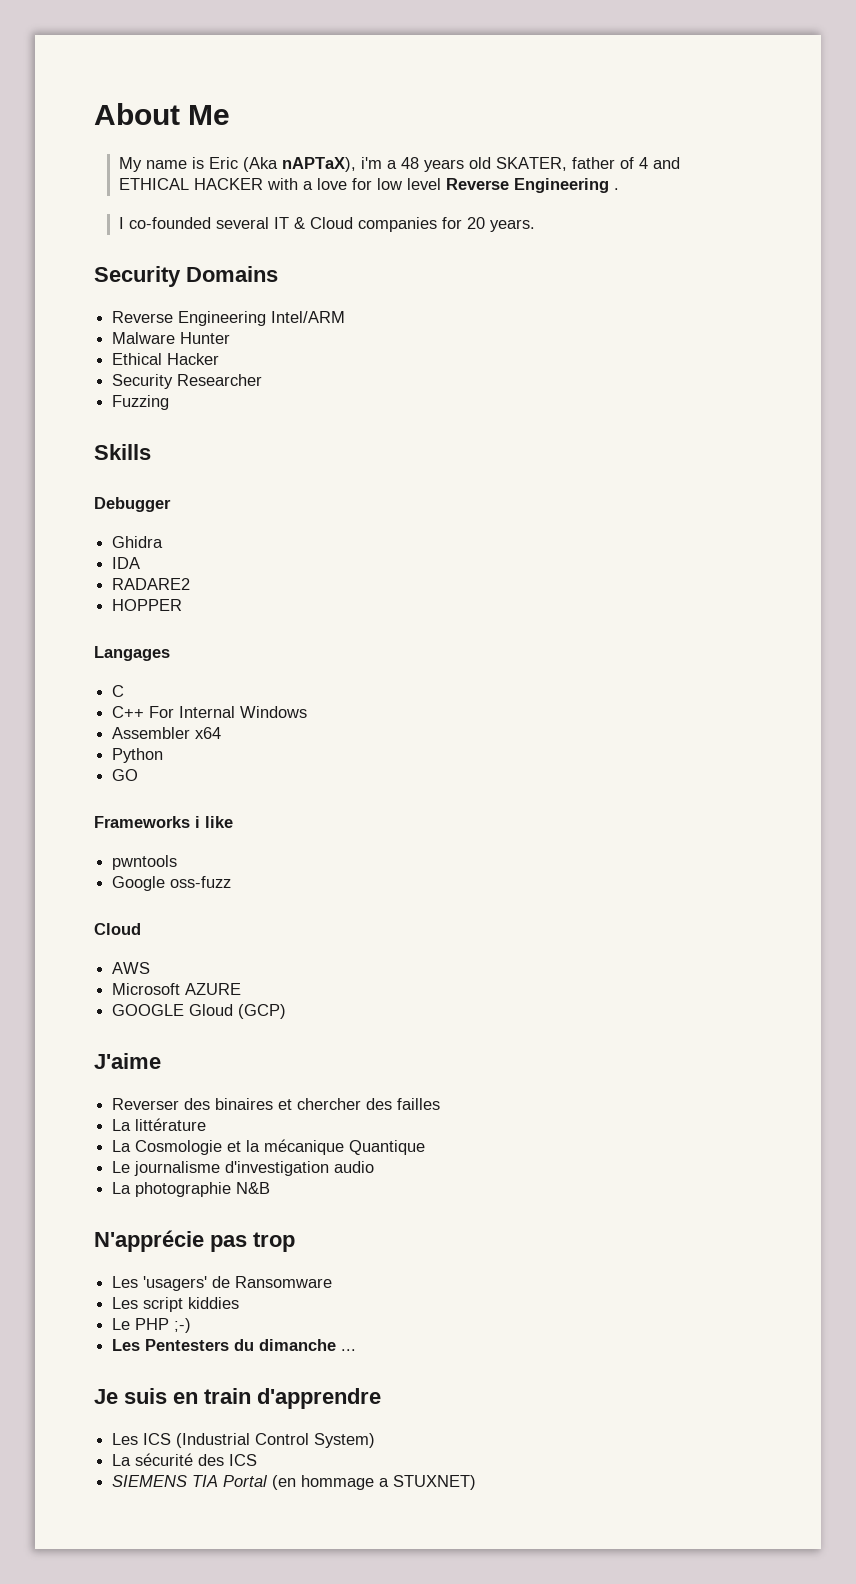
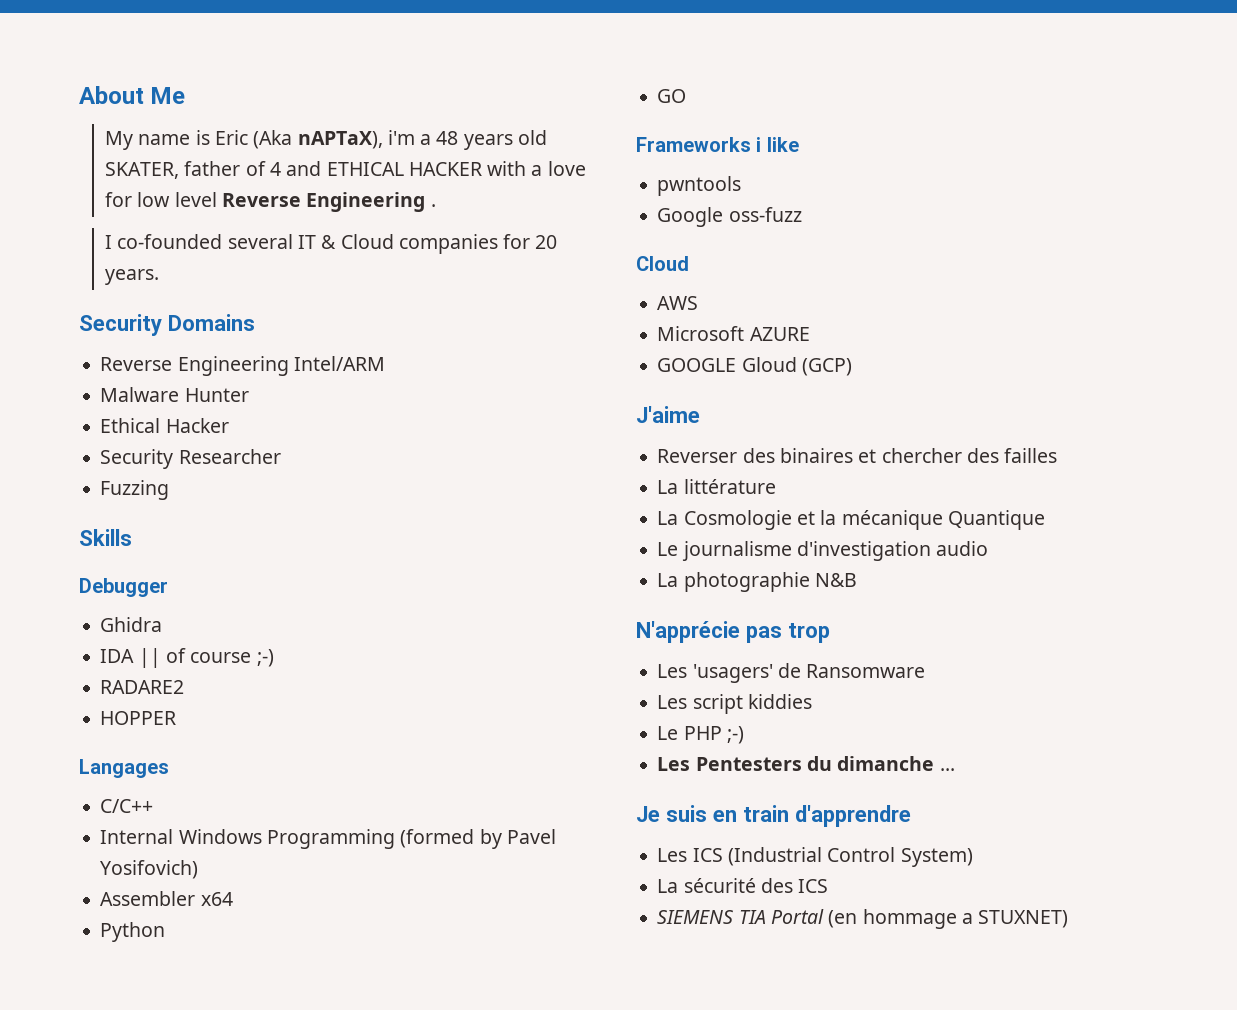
- IDA
+ IDA || of course ;-)
- C
- C++ For Internal Windows
+ C/C++
+ Internal Windows Programming (formed by Pavel Yosifovich)

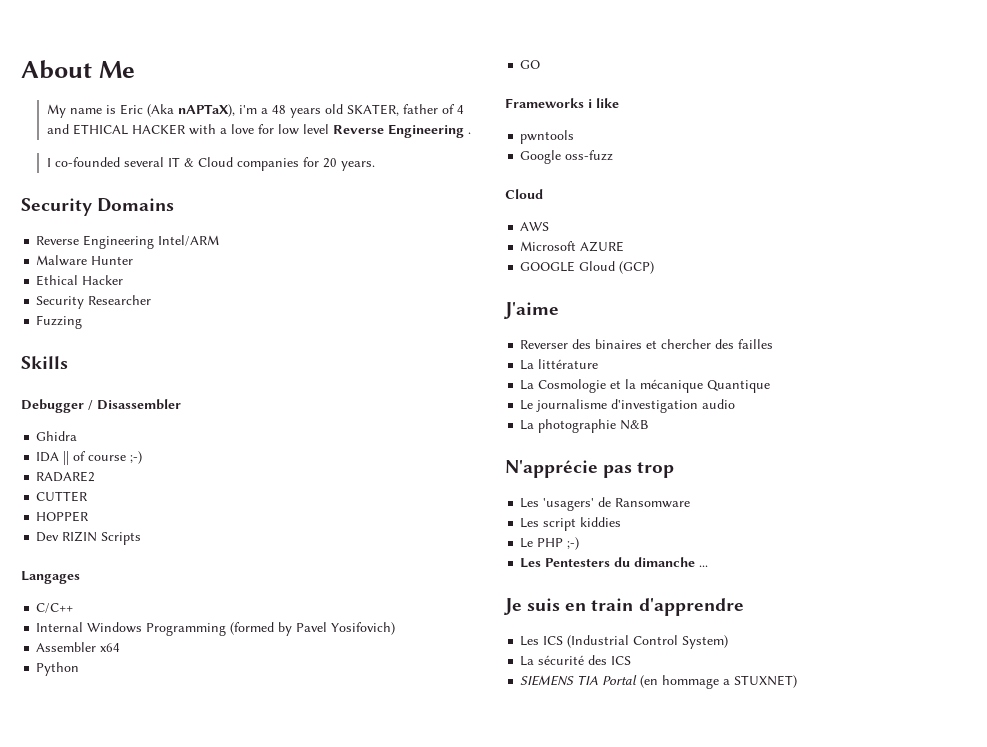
- Debugger
+ Debugger / Disassembler
+ CUTTER
+ Dev RIZIN Scripts

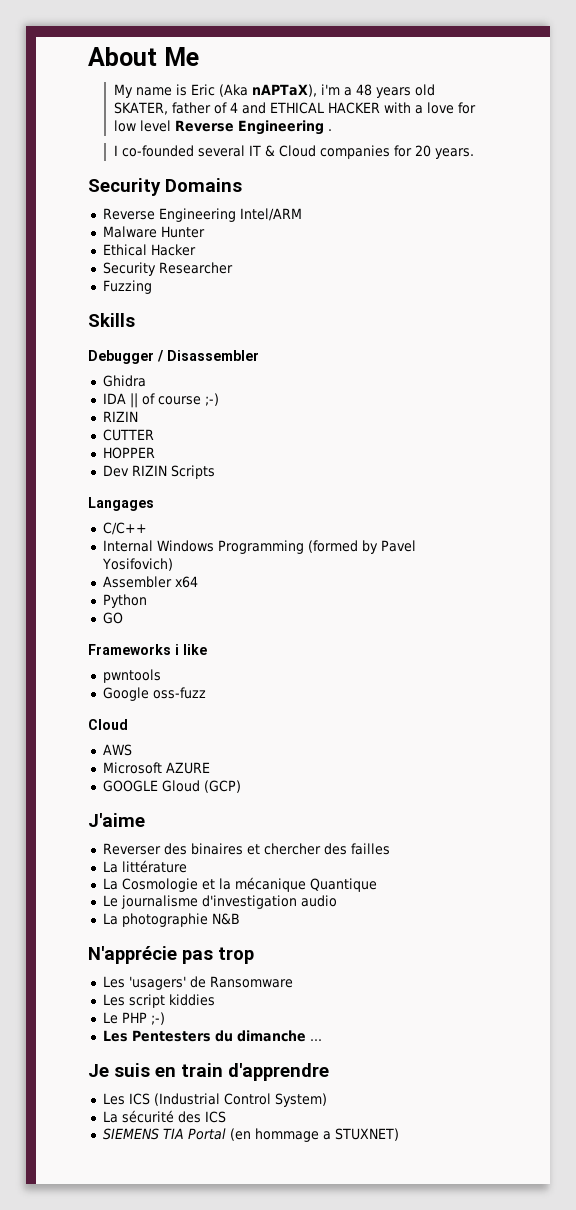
  IDA || of course ;-)
- RADARE2
+ RIZIN

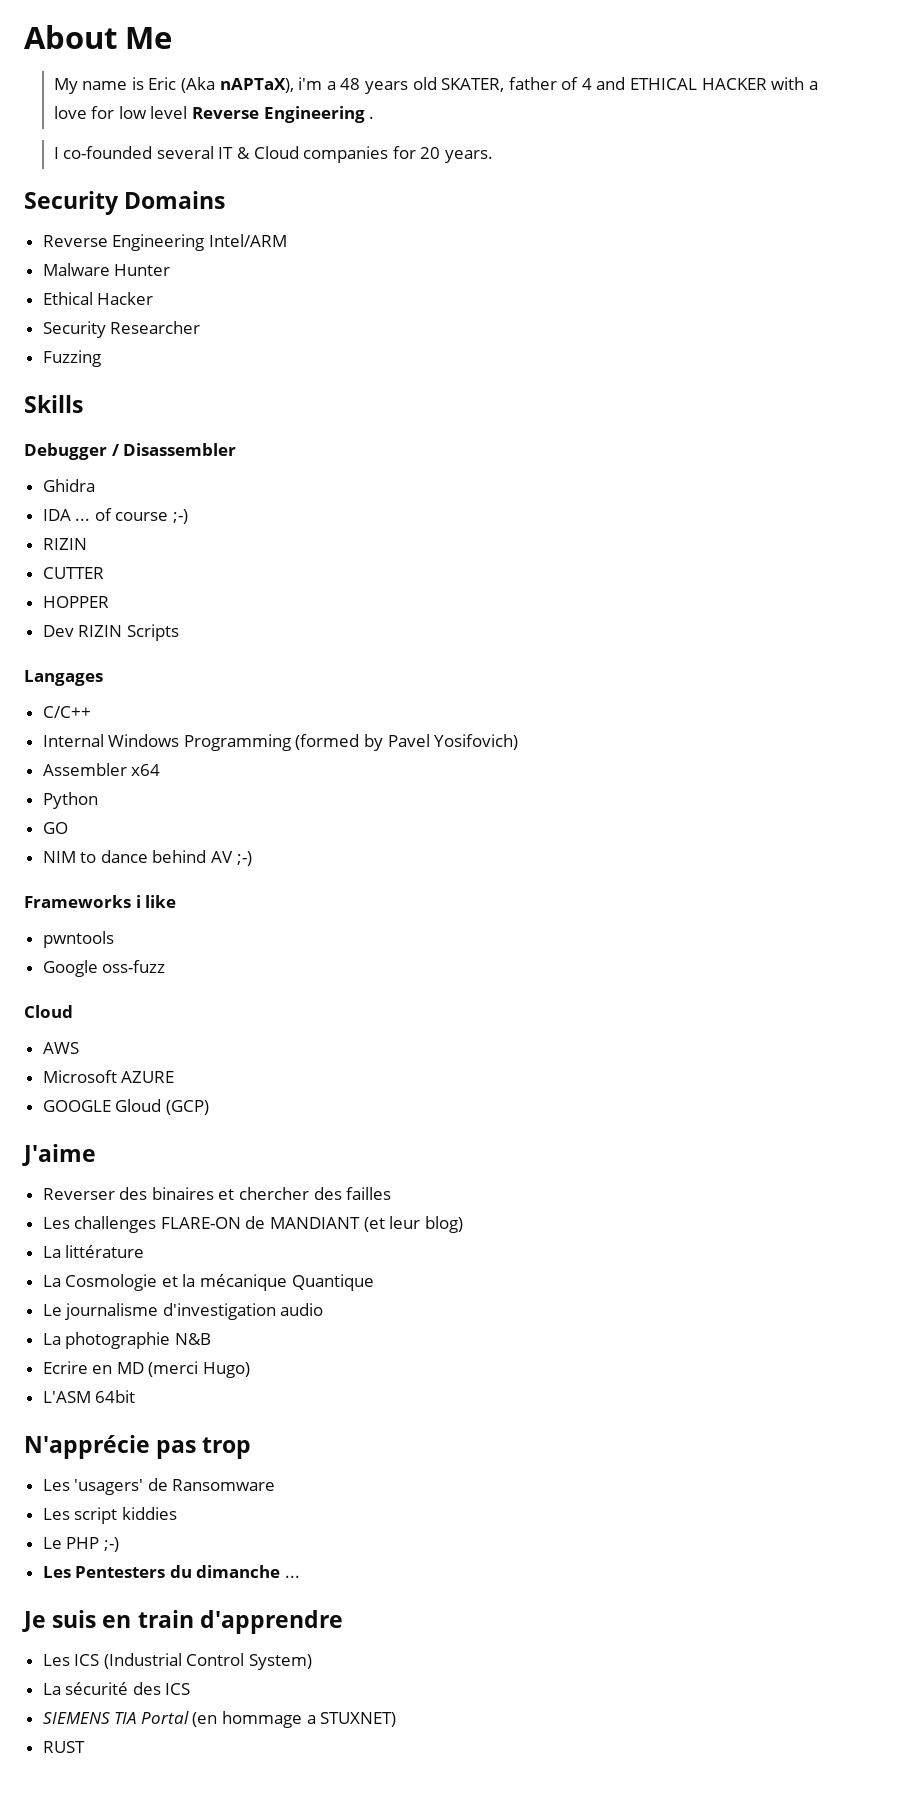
- IDA || of course ;-)
+ IDA ... of course ;-)
+ NIM to dance behind AV ;-)
+ Les challenges FLARE-ON de MANDIANT (et leur blog)
+ Ecrire en MD (merci Hugo)
+ L'ASM 64bit
+ RUST

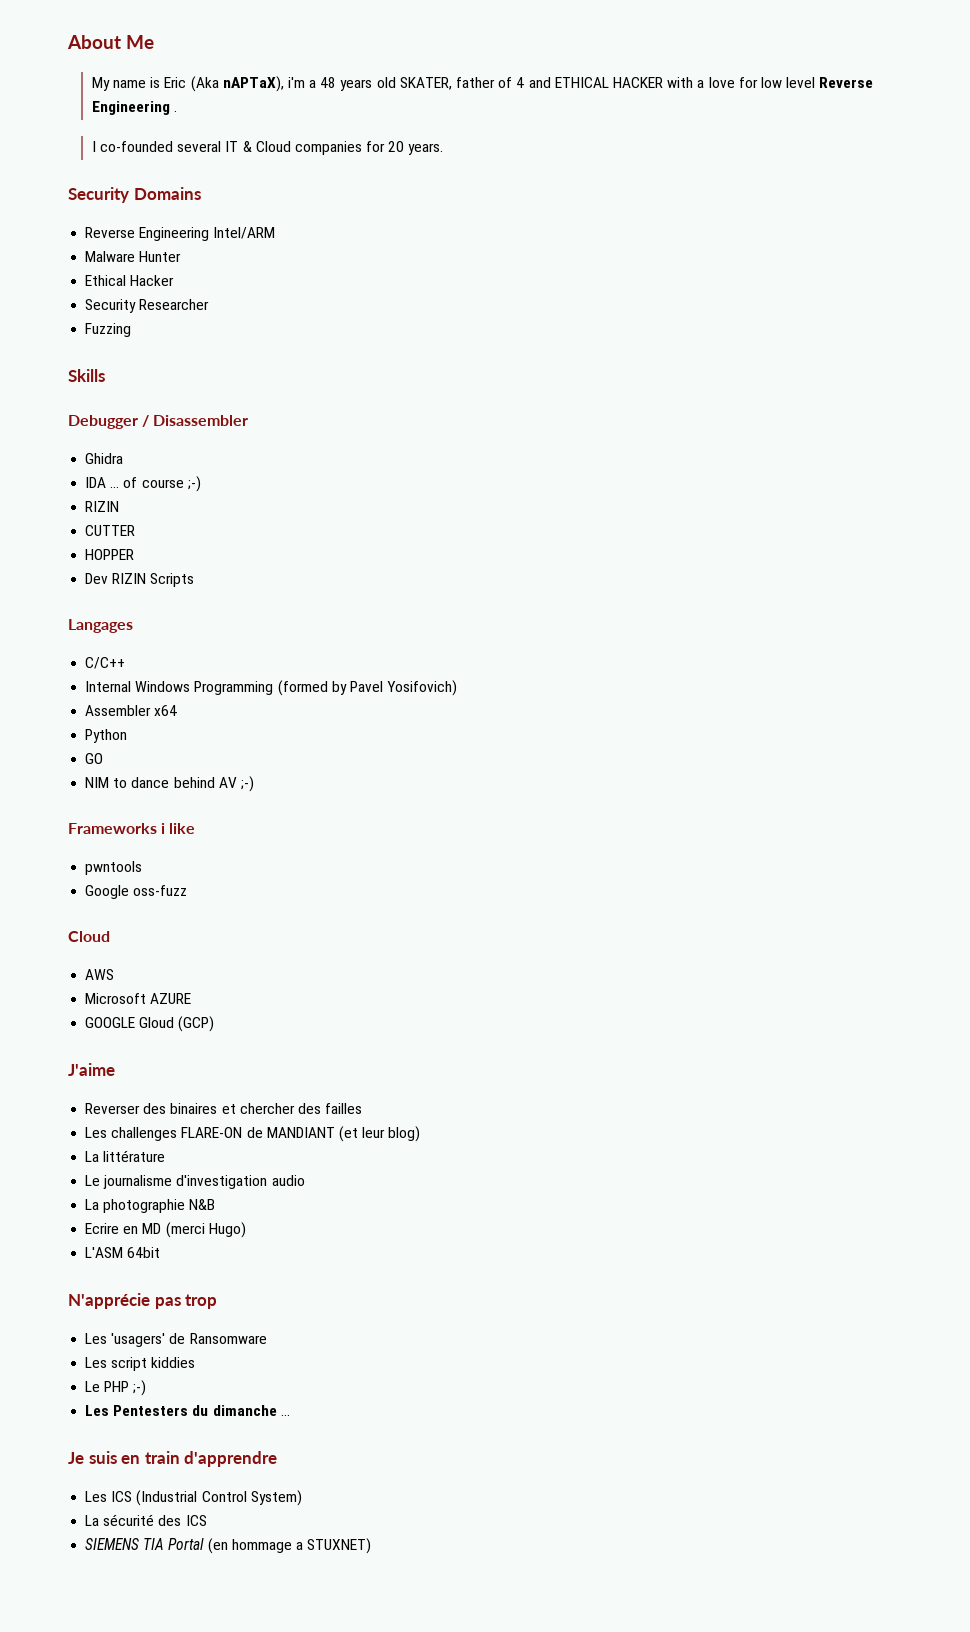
- La Cosmologie et la mécanique Quantique
- RUST

